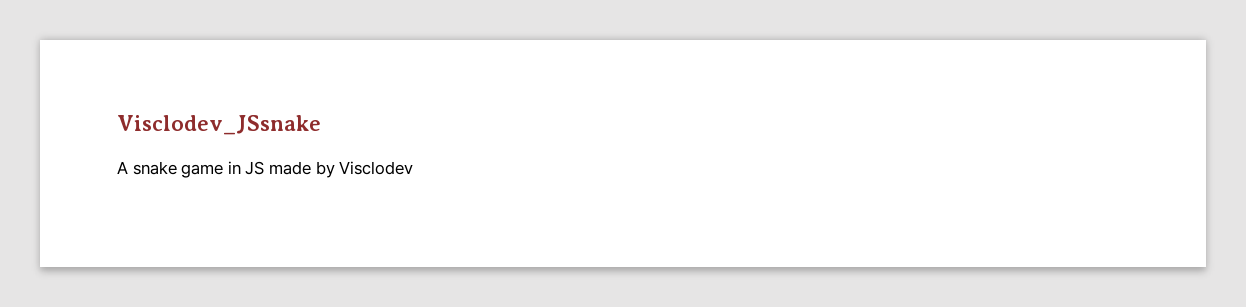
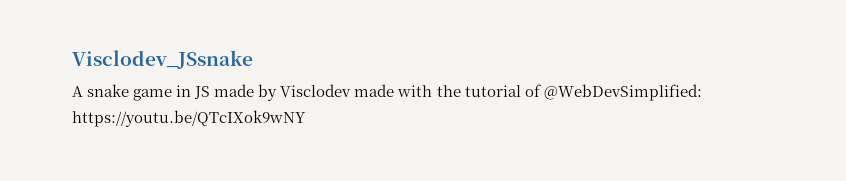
- A snake game in JS made by Visclodev
+ A snake game in JS made by Visclodev made with the tutorial of @WebDevSimplified: https://youtu.be/QTcIXok9wNY

